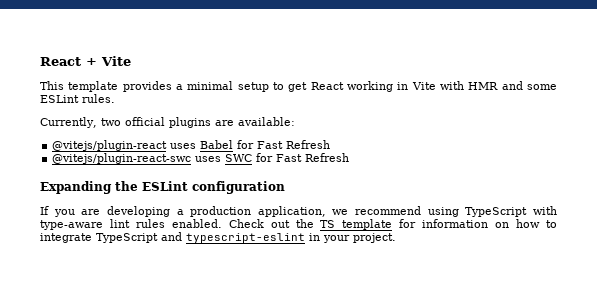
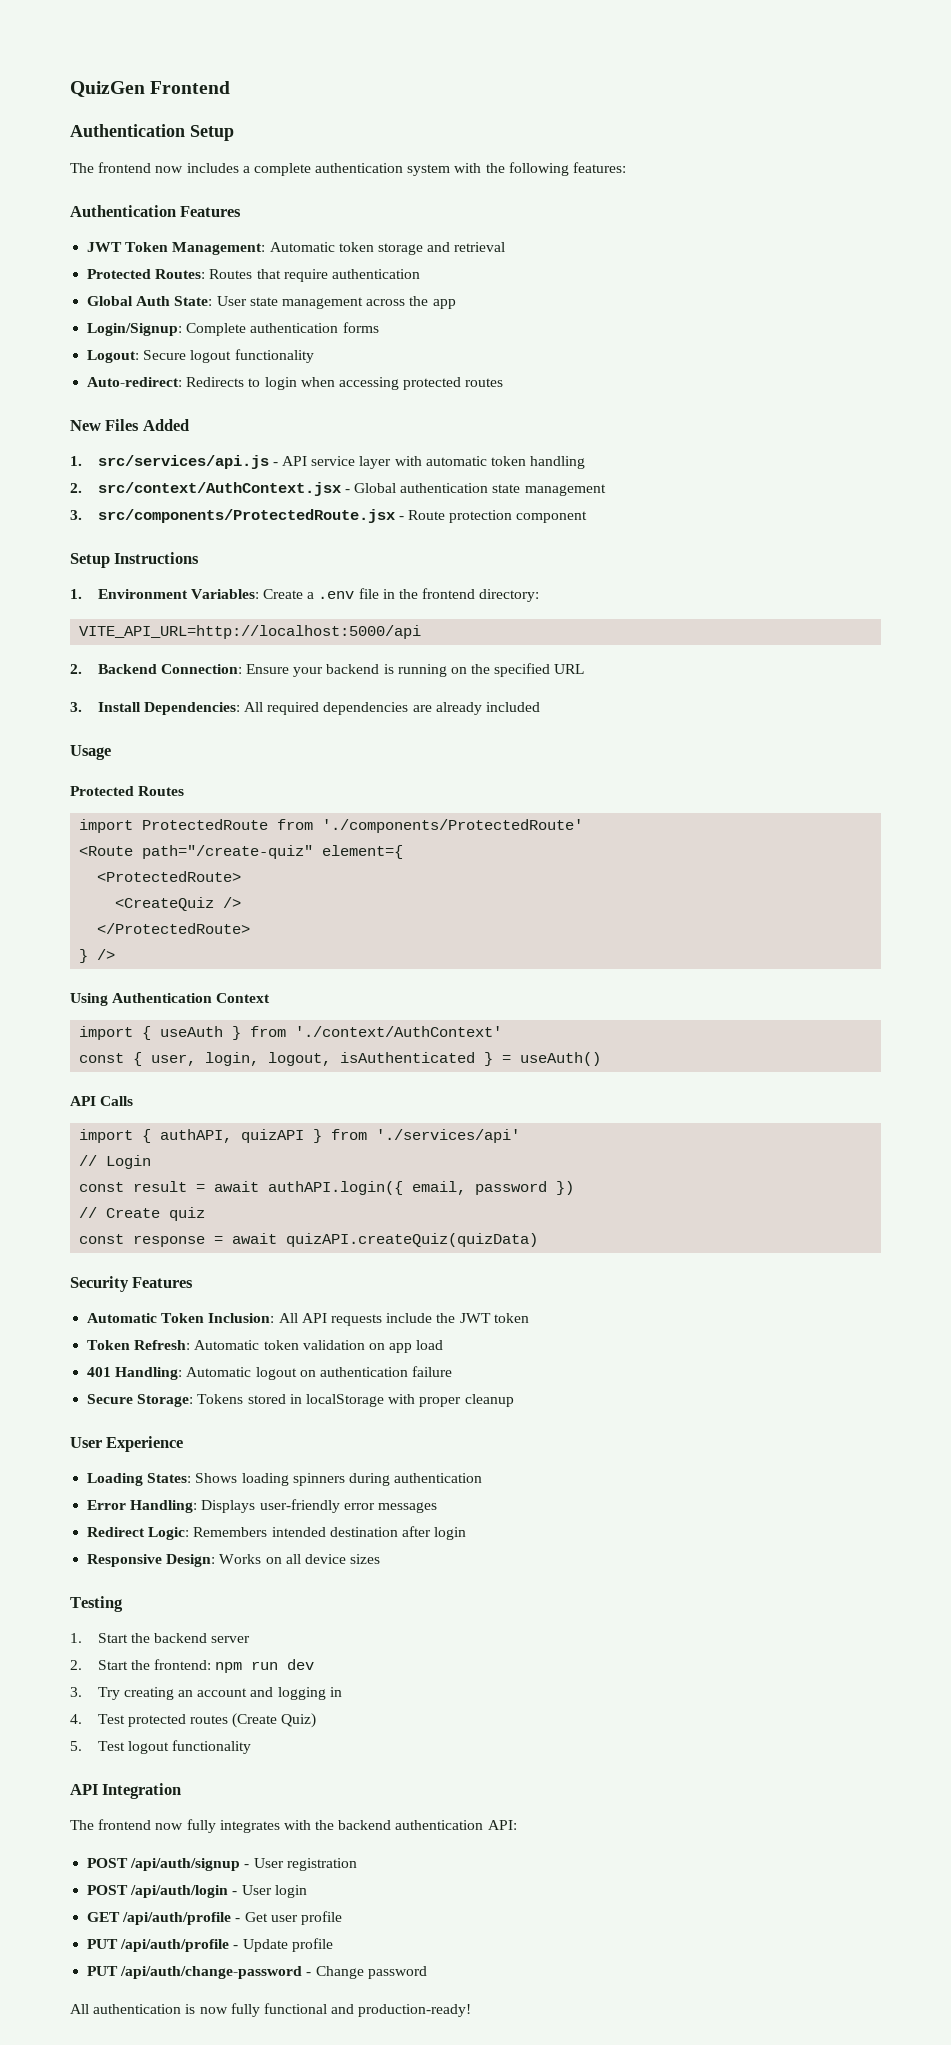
- React + Vite
- This template provides a minimal setup to get React working in Vite with HMR and some ESLint rules.
- Currently, two official plugins are available:
- @vitejs/plugin-react uses Babel for Fast Refresh
- @vitejs/plugin-react-swc uses SWC for Fast Refresh
- Expanding the ESLint configuration
- If you are developing a production application, we recommend using TypeScript with type-aware lint rules enabled. Check out the TS template for information on how to integrate TypeScript and typescript-eslint in your project.
+ QuizGen Frontend
+ Authentication Setup
+ The frontend now includes a complete authentication system with the following features:
+ Authentication Features
+ JWT Token Management: Automatic token storage and retrieval
+ Protected Routes: Routes that require authentication
+ Global Auth State: User state management across the app
+ Login/Signup: Complete authentication forms
+ Logout: Secure logout functionality
+ Auto-redirect: Redirects to login when accessing protected routes
+ New Files Added
+ 1. src/services/api.js - API service layer with automatic token handling
+ 2. src/context/AuthContext.jsx - Global authentication state management
+ 3. src/components/ProtectedRoute.jsx - Route protection component
+ Setup Instructions
+ 1. Environment Variables: Create a .env file in the frontend directory:
+ VITE_API_URL=http://localhost:5000/api
+ 2. Backend Connection: Ensure your backend is running on the specified URL
+ 3. Install Dependencies: All required dependencies are already included
+ Usage
+ Protected Routes
+ import ProtectedRoute from './components/ProtectedRoute'
+ <Route path="/create-quiz" element={
+ <ProtectedRoute>
+ <CreateQuiz />
+ </ProtectedRoute>
+ } />
+ Using Authentication Context
+ import { useAuth } from './context/AuthContext'
+ const { user, login, logout, isAuthenticated } = useAuth()
+ API Calls
+ import { authAPI, quizAPI } from './services/api'
+ // Login
+ const result = await authAPI.login({ email, password })
+ // Create quiz
+ const response = await quizAPI.createQuiz(quizData)
+ Security Features
+ Automatic Token Inclusion: All API requests include the JWT token
+ Token Refresh: Automatic token validation on app load
+ 401 Handling: Automatic logout on authentication failure
+ Secure Storage: Tokens stored in localStorage with proper cleanup
+ User Experience
+ Loading States: Shows loading spinners during authentication
+ Error Handling: Displays user-friendly error messages
+ Redirect Logic: Remembers intended destination after login
+ Responsive Design: Works on all device sizes
+ Testing
+ 1. Start the backend server
+ 2. Start the frontend: npm run dev
+ 3. Try creating an account and logging in
+ 4. Test protected routes (Create Quiz)
+ 5. Test logout functionality
+ API Integration
+ The frontend now fully integrates with the backend authentication API:
+ POST /api/auth/signup - User registration
+ POST /api/auth/login - User login
+ GET /api/auth/profile - Get user profile
+ PUT /api/auth/profile - Update profile
+ PUT /api/auth/change-password - Change password
+ All authentication is now fully functional and production-ready!

